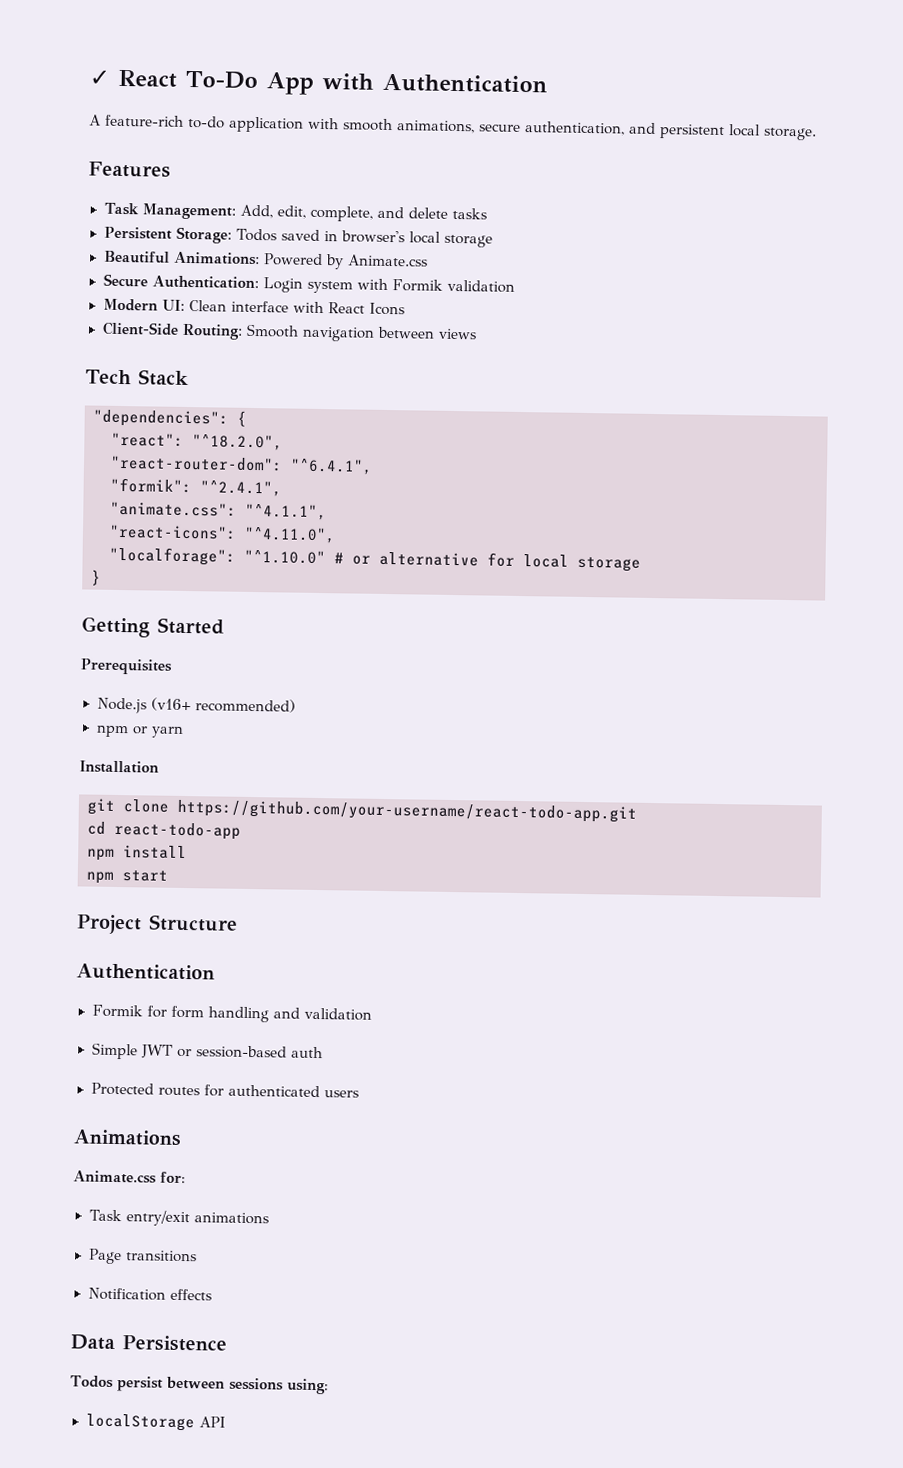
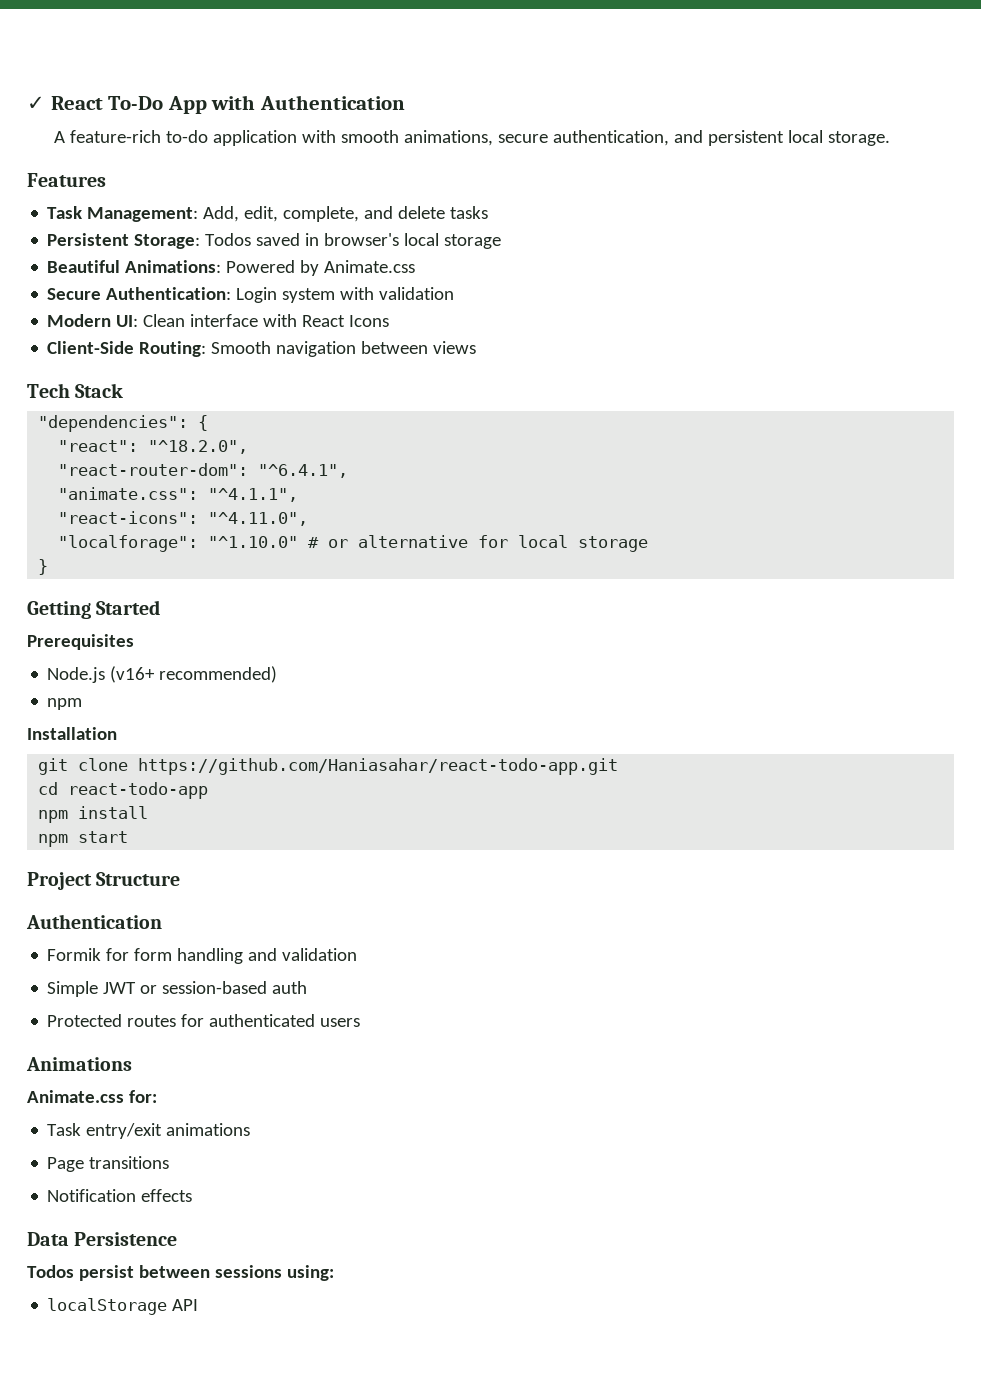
- Secure Authentication: Login system with Formik validation
+ Secure Authentication: Login system with validation
- "formik": "^2.4.1",
  Node.js (v16+ recommended)
- npm or yarn
+ npm
- git clone https://github.com/your-username/react-todo-app.git
+ git clone https://github.com/Haniasahar/react-todo-app.git

